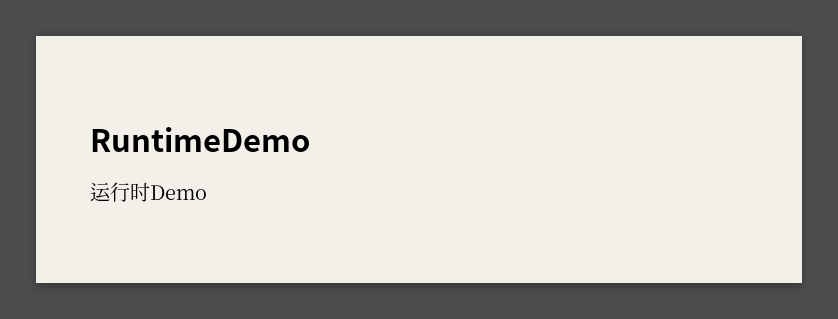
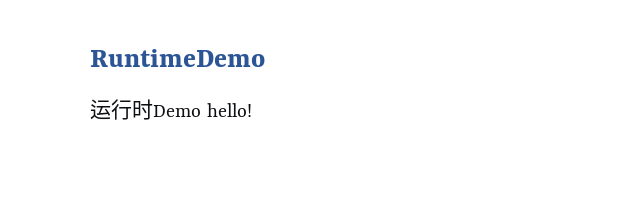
- 运行时Demo
+ 运行时Demo hello!

